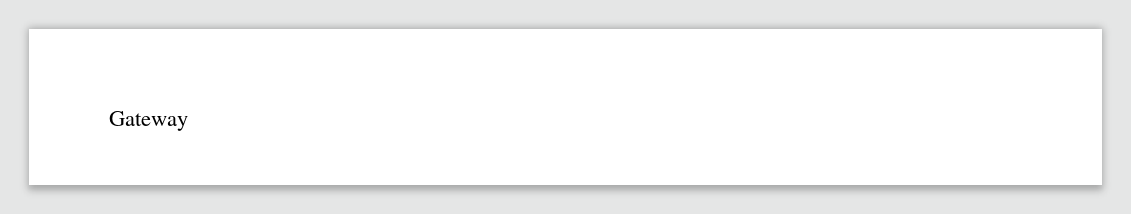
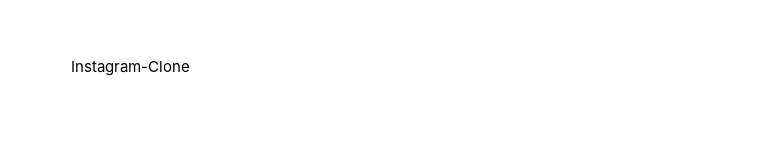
- Gateway
+ Instagram-Clone

